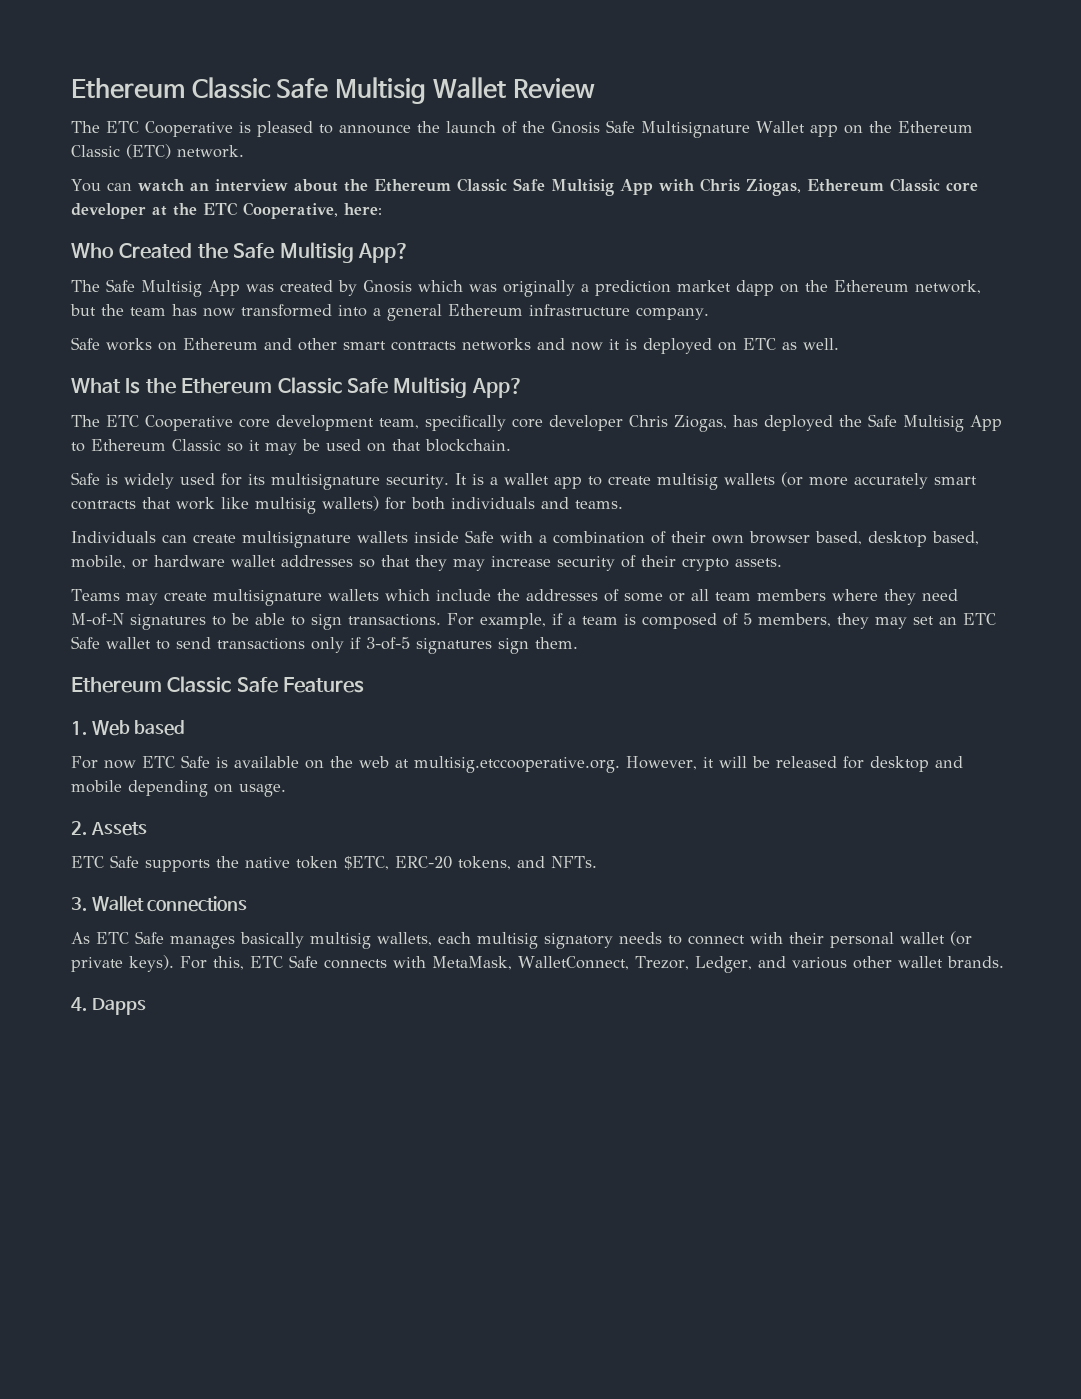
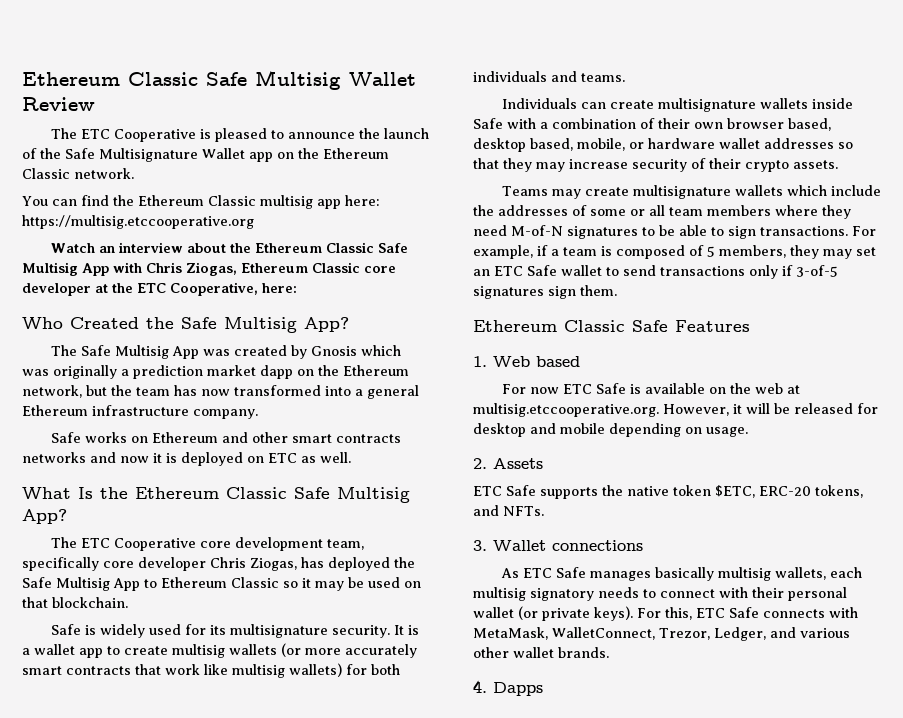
- The ETC Cooperative is pleased to announce the launch of the Gnosis Safe Multisignature Wallet app on the Ethereum Classic (ETC) network.
+ The ETC Cooperative is pleased to announce the launch of the Safe Multisignature Wallet app on the Ethereum Classic network.
- You can watch an interview about the Ethereum Classic Safe Multisig App with Chris Ziogas, Ethereum Classic core developer at the ETC Cooperative, here:
+ You can find the Ethereum Classic multisig app here: https://multisig.etccooperative.org
+ Watch an interview about the Ethereum Classic Safe Multisig App with Chris Ziogas, Ethereum Classic core developer at the ETC Cooperative, here:

